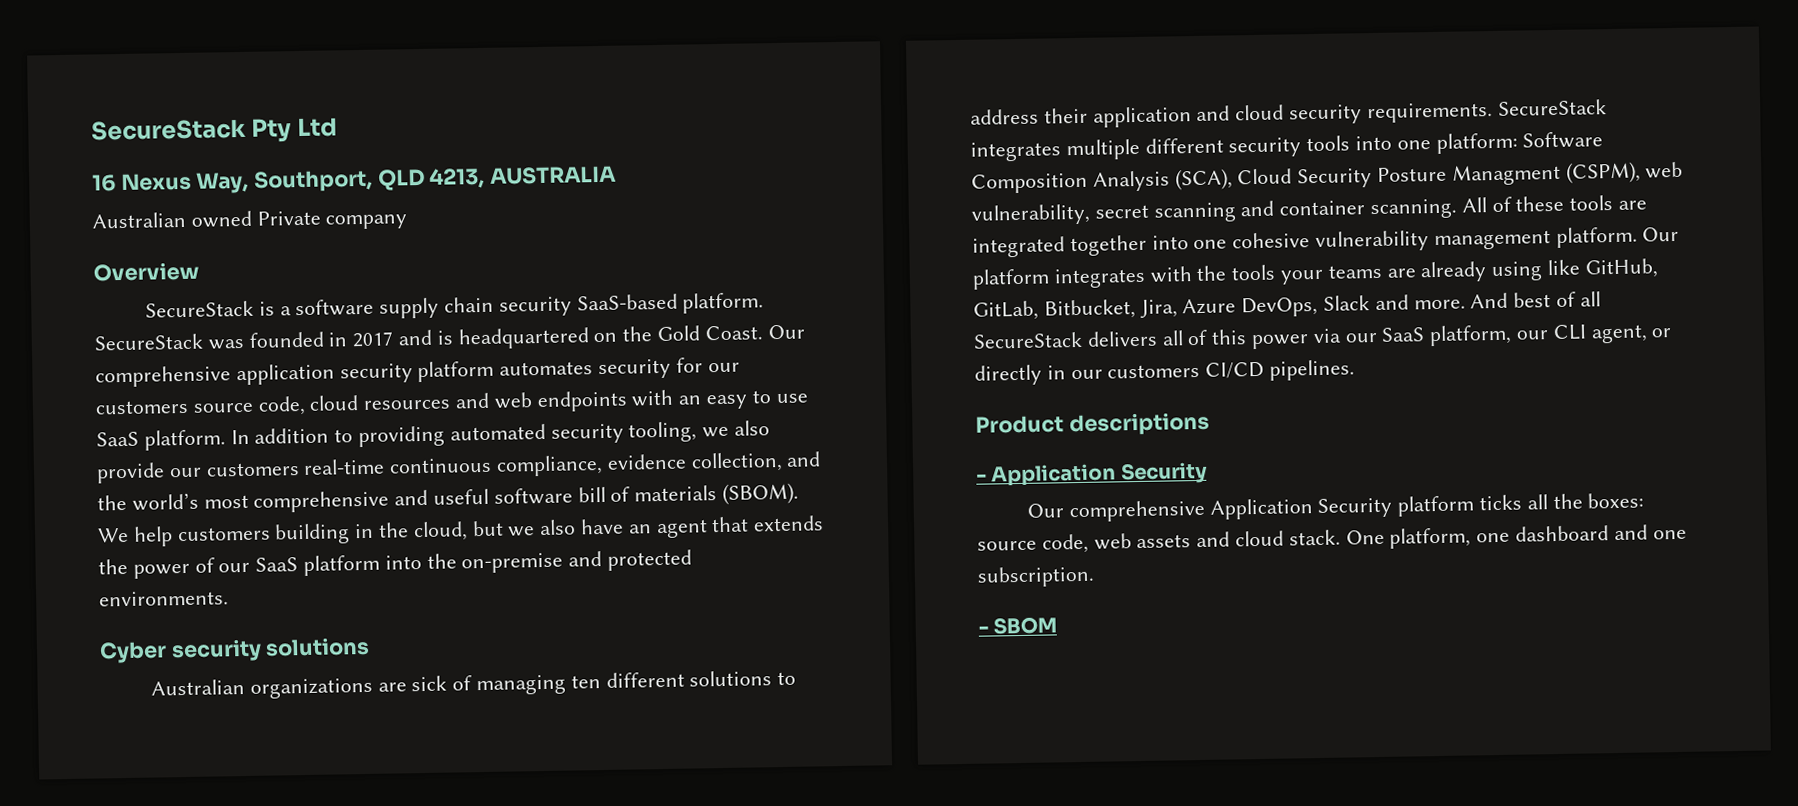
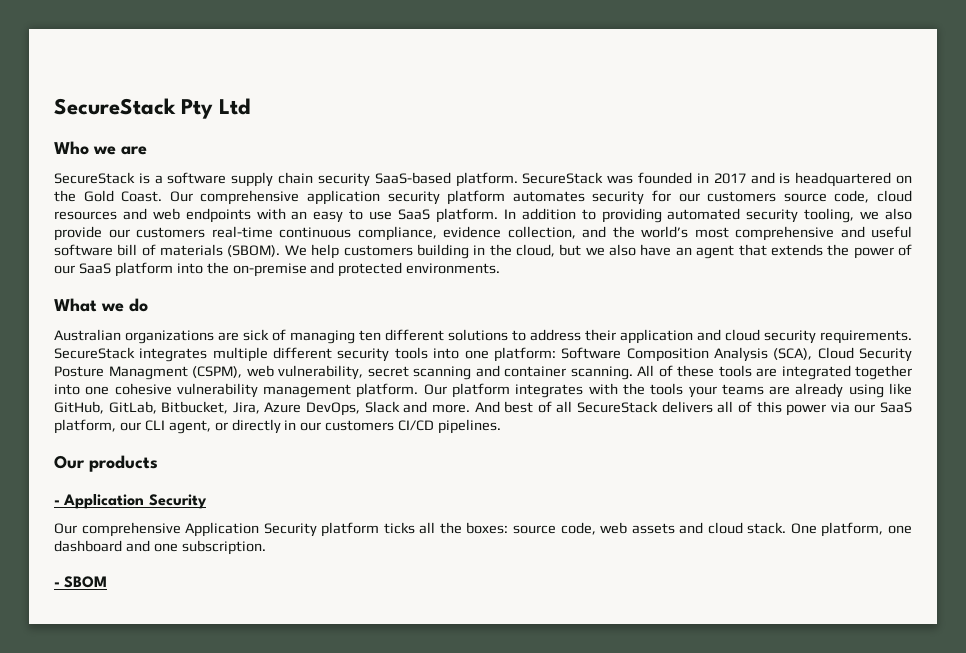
- 16 Nexus Way, Southport, QLD 4213, AUSTRALIA
- Australian owned Private company
- Overview
+ Who we are
- Cyber security solutions
+ What we do
- Product descriptions
+ Our products

